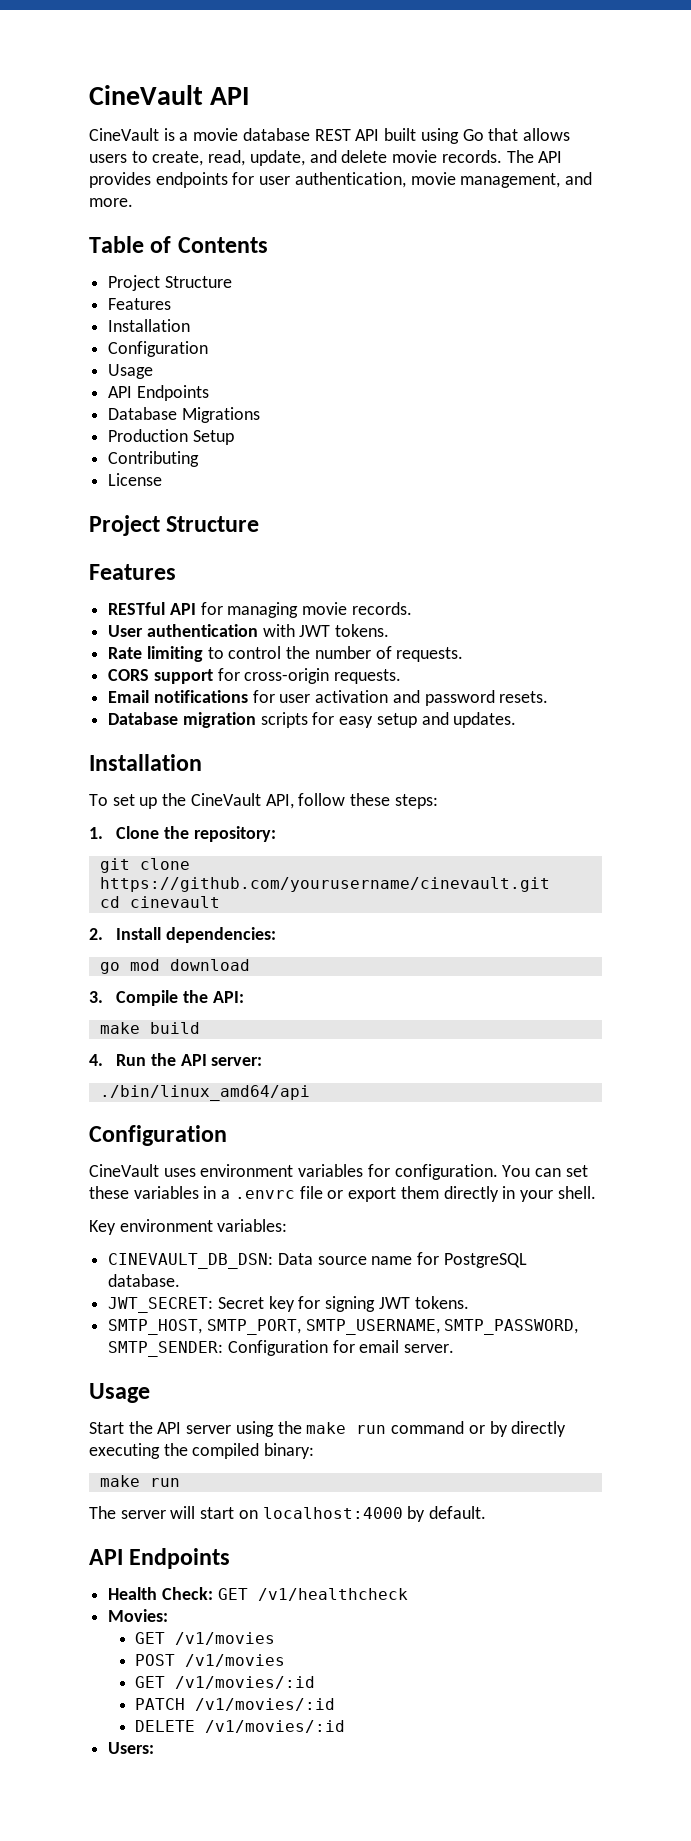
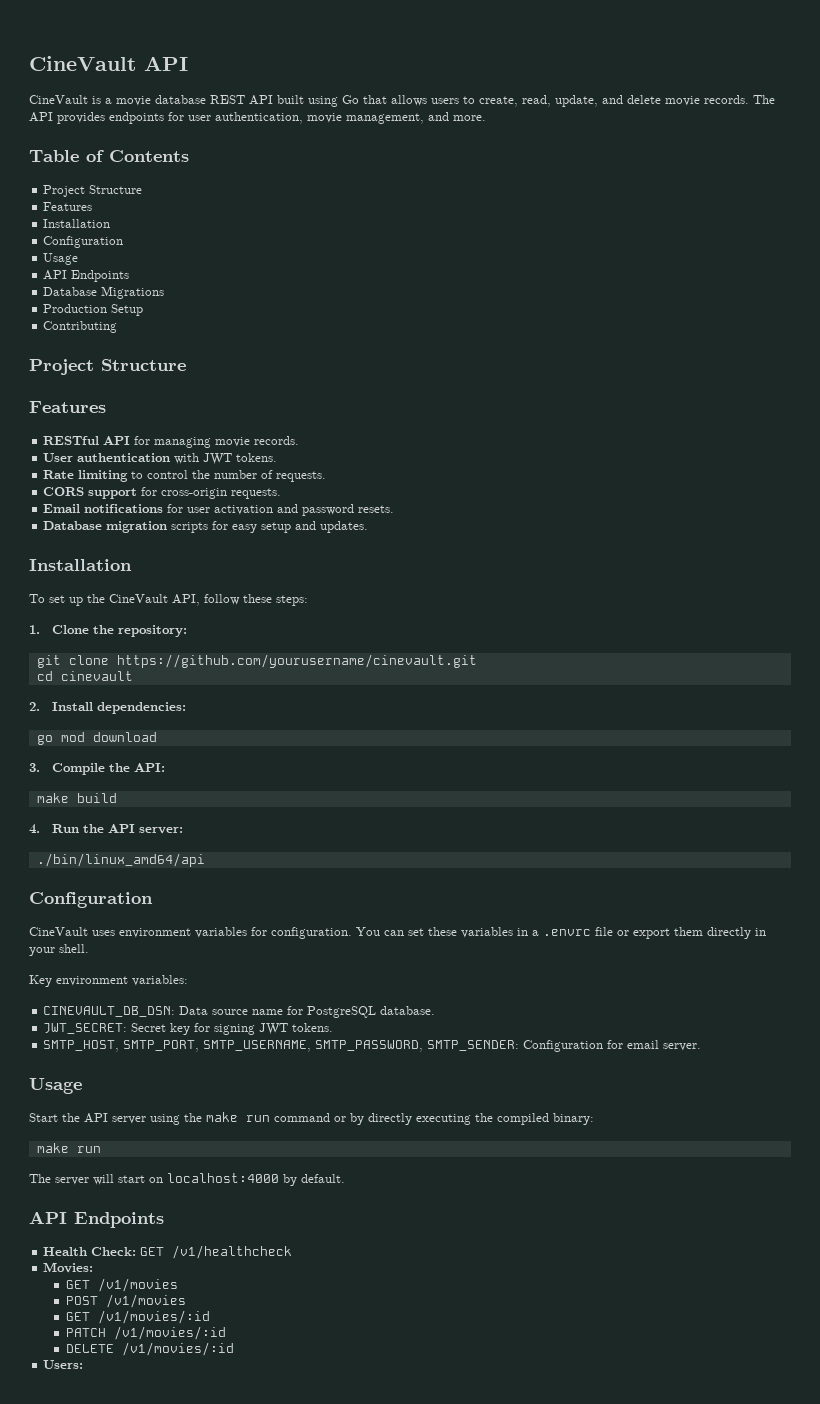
- License

